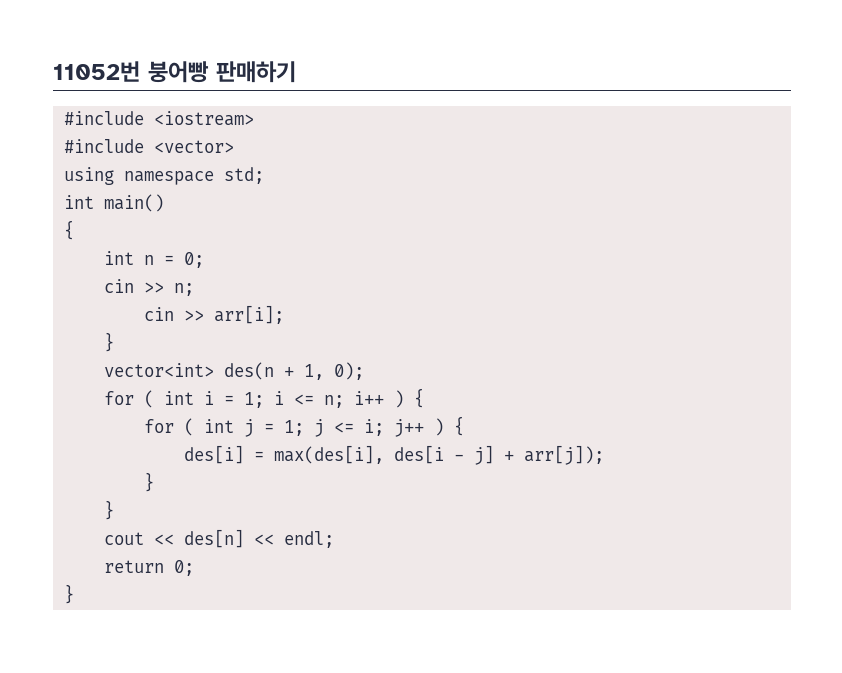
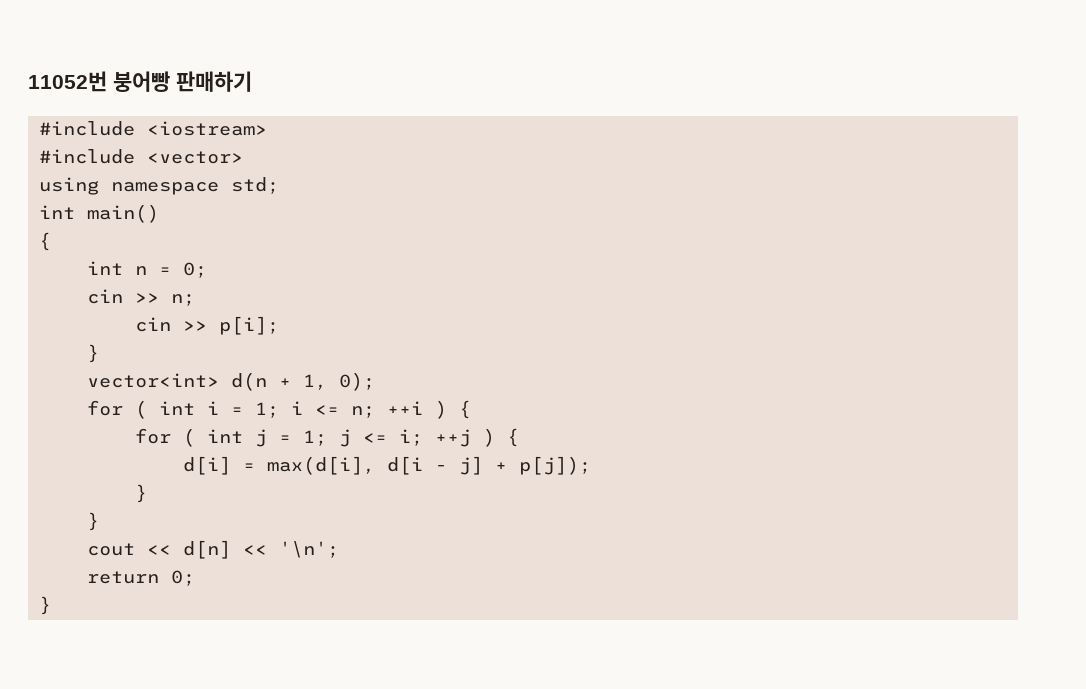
- cin >> arr[i];
+ cin >> p[i];
- vector<int> des(n + 1, 0);
+ vector<int> d(n + 1, 0);
- for ( int i = 1; i <= n; i++ ) {
+ for ( int i = 1; i <= n; ++i ) {
- for ( int j = 1; j <= i; j++ ) {
- des[i] = max(des[i], des[i - j] + arr[j]);
+ for ( int j = 1; j <= i; ++j ) {
+ d[i] = max(d[i], d[i - j] + p[j]);
- cout << des[n] << endl;
+ cout << d[n] << '\n';

